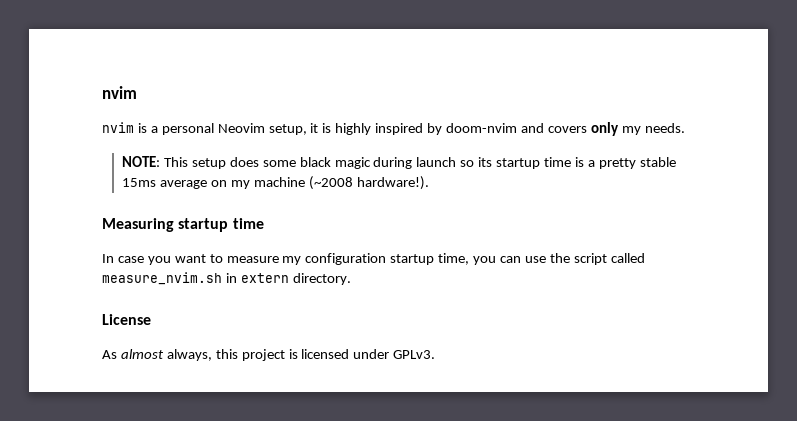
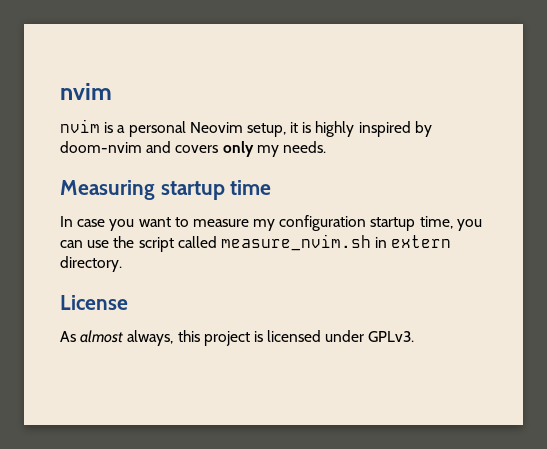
- NOTE: This setup does some black magic during launch so its startup time is a pretty stable 15ms average on my machine (~2008 hardware!).

